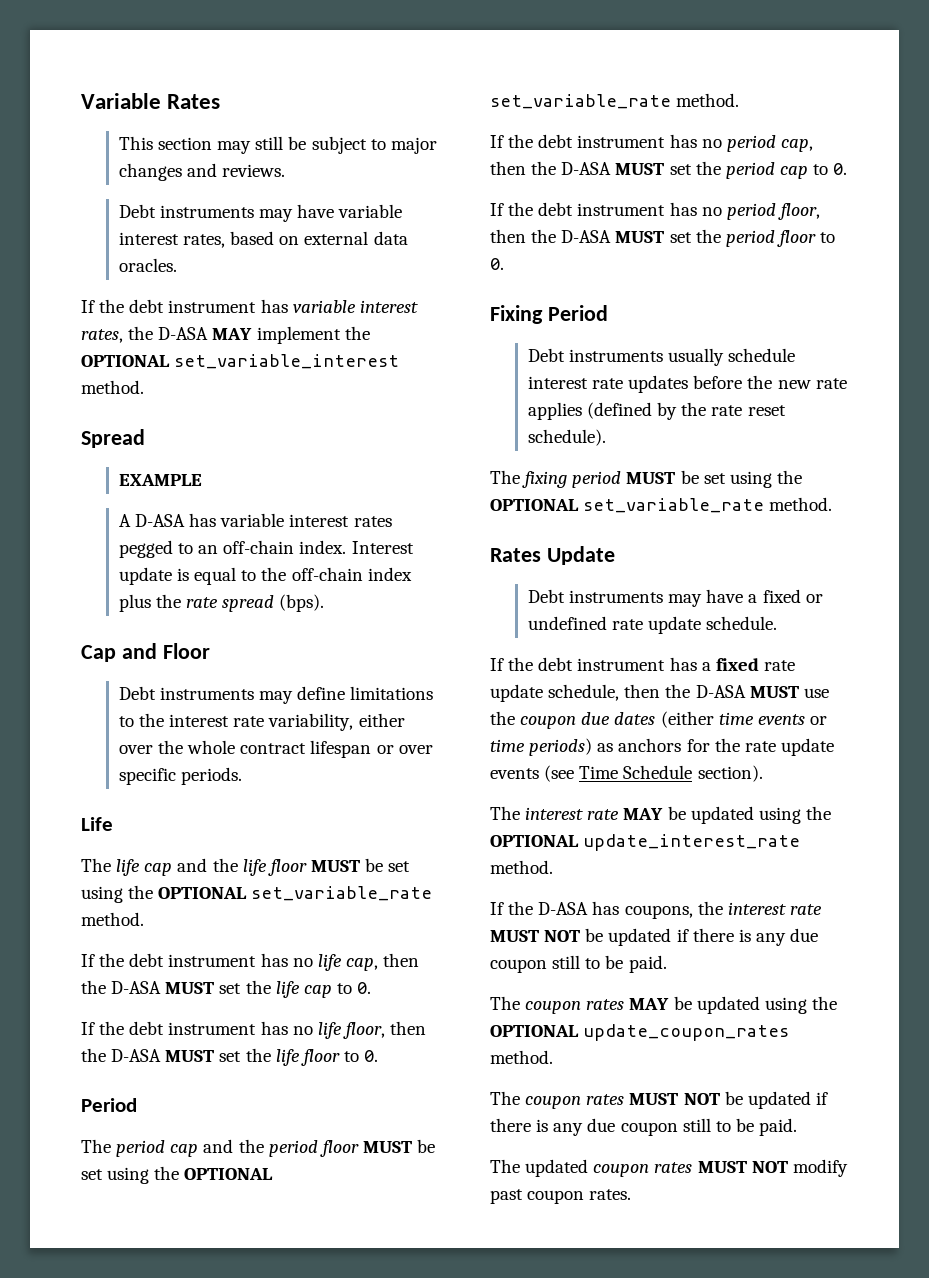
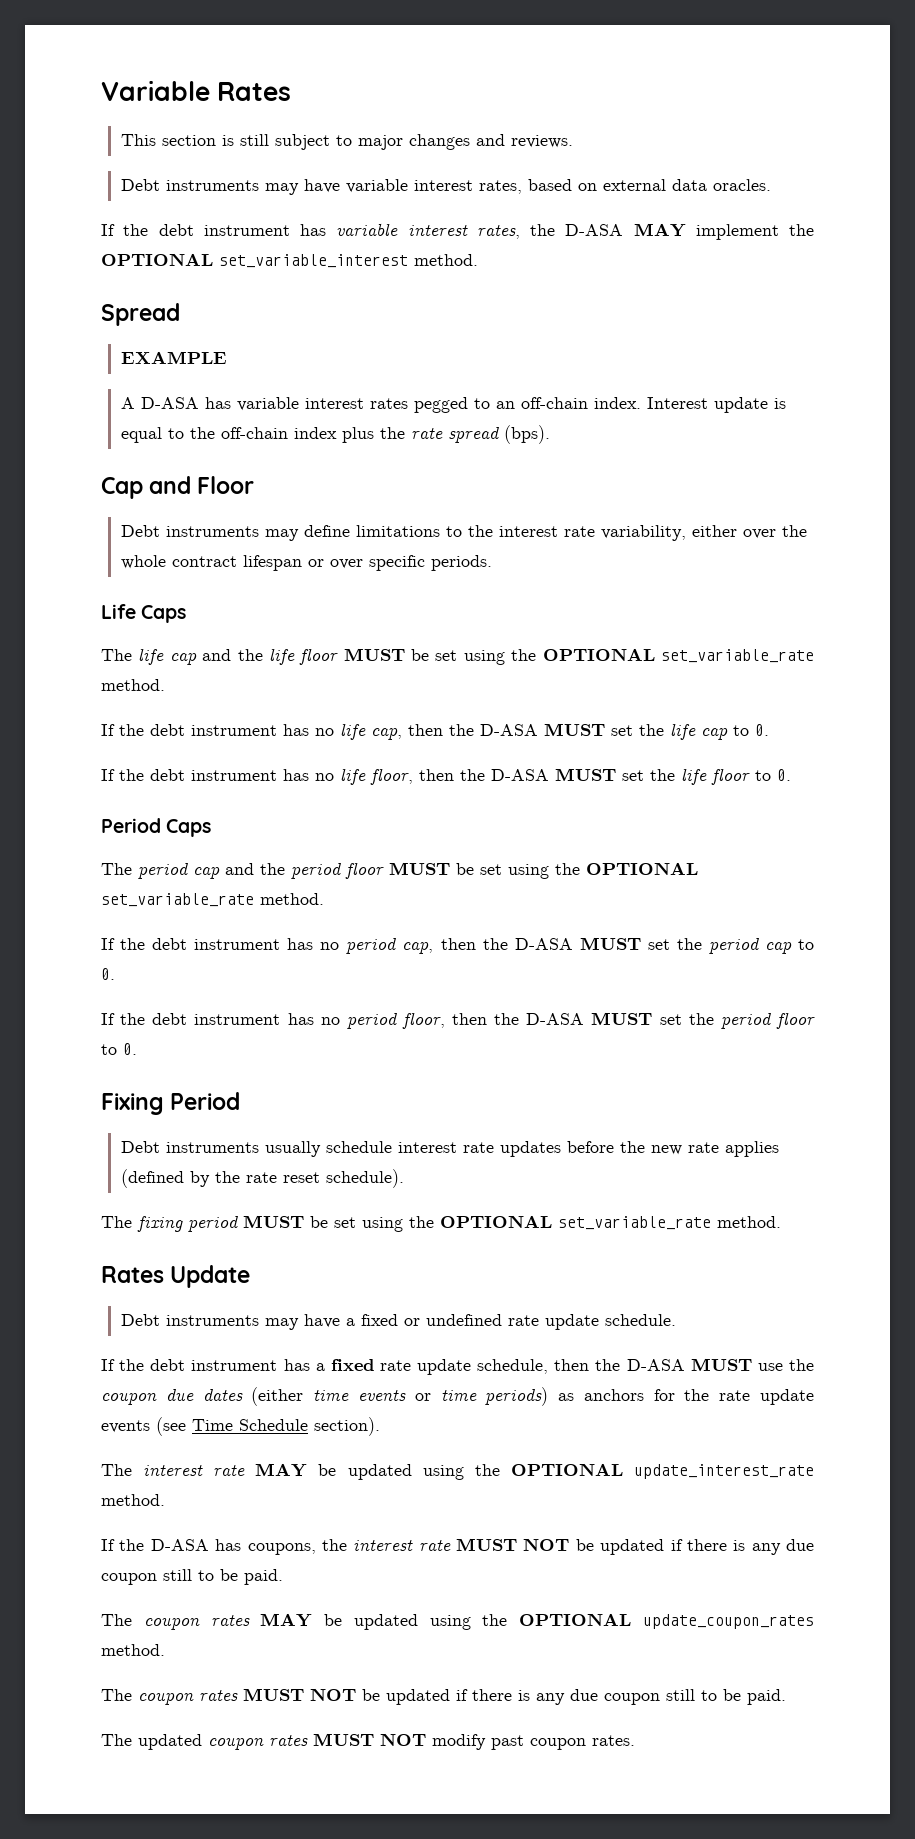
- This section may still be subject to major changes and reviews.
+ This section is still subject to major changes and reviews.
- Life
+ Life Caps
  If the debt instrument has no life floor, then the D-ASA MUST set the life floor to 0.
- Period
+ Period Caps

